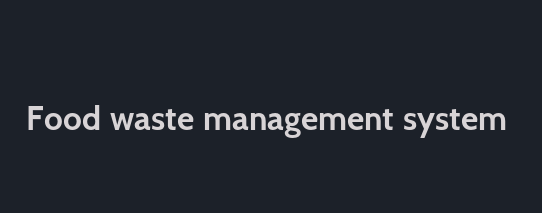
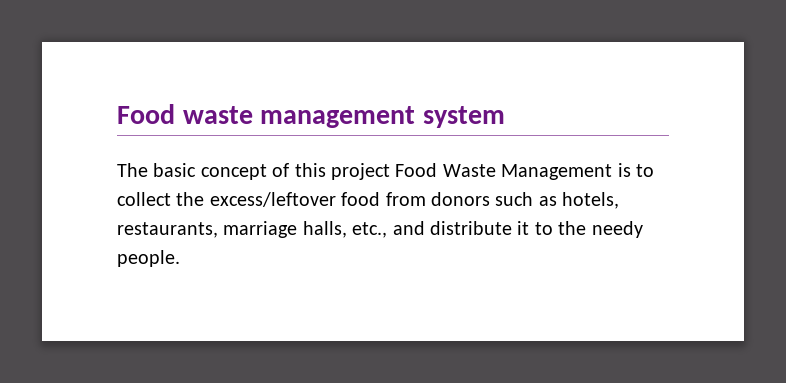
+ The basic concept of this project Food Waste Management is to collect the excess/leftover food from donors such as hotels, restaurants, marriage halls, etc., and distribute it to the needy people.

